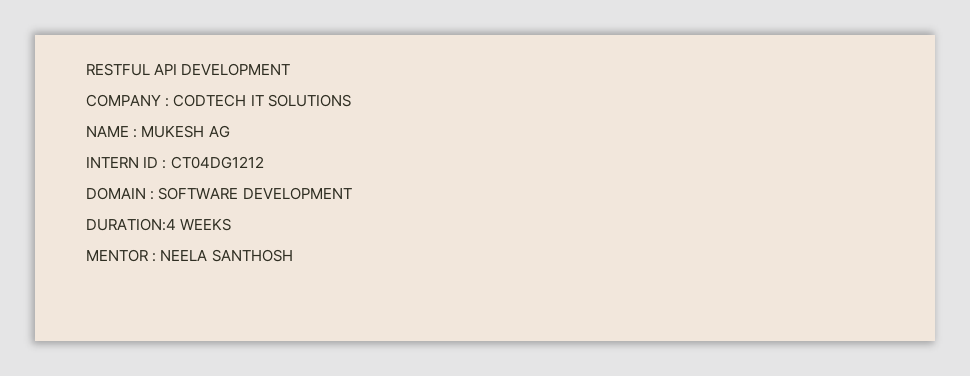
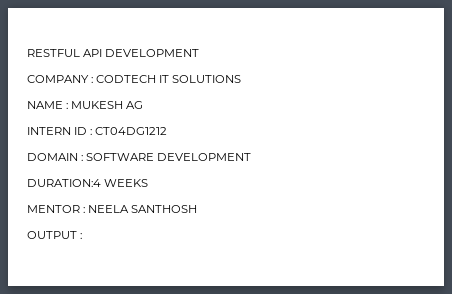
+ OUTPUT :

